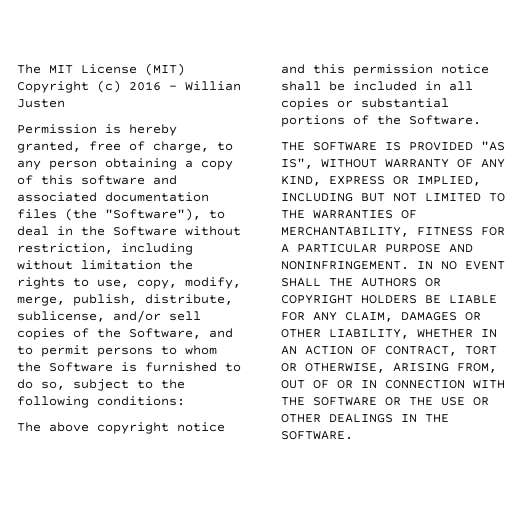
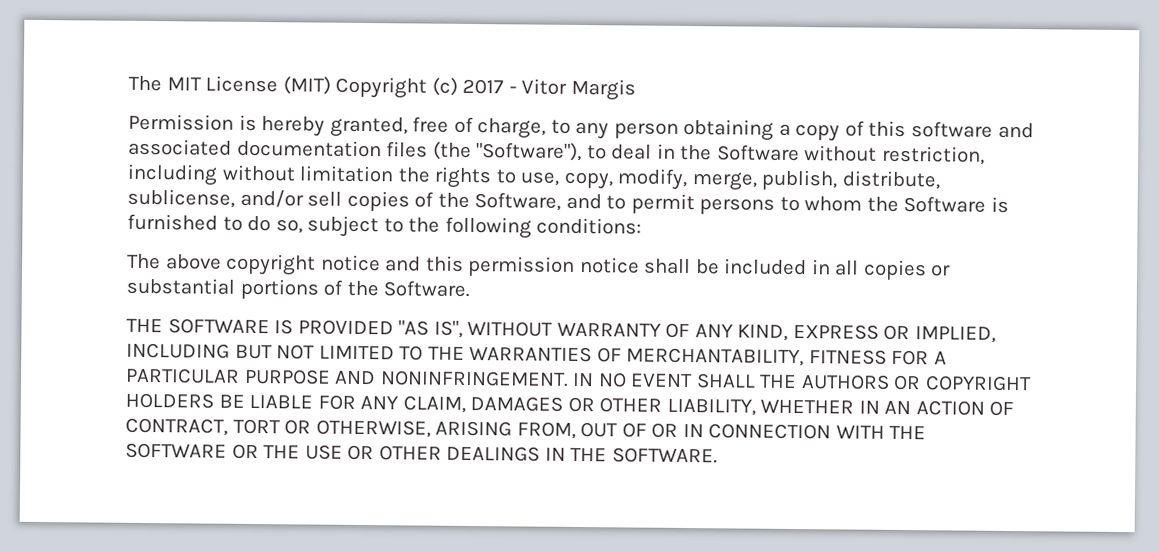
- The MIT License (MIT) Copyright (c) 2016 - Willian Justen
+ The MIT License (MIT) Copyright (c) 2017 - Vitor Margis

